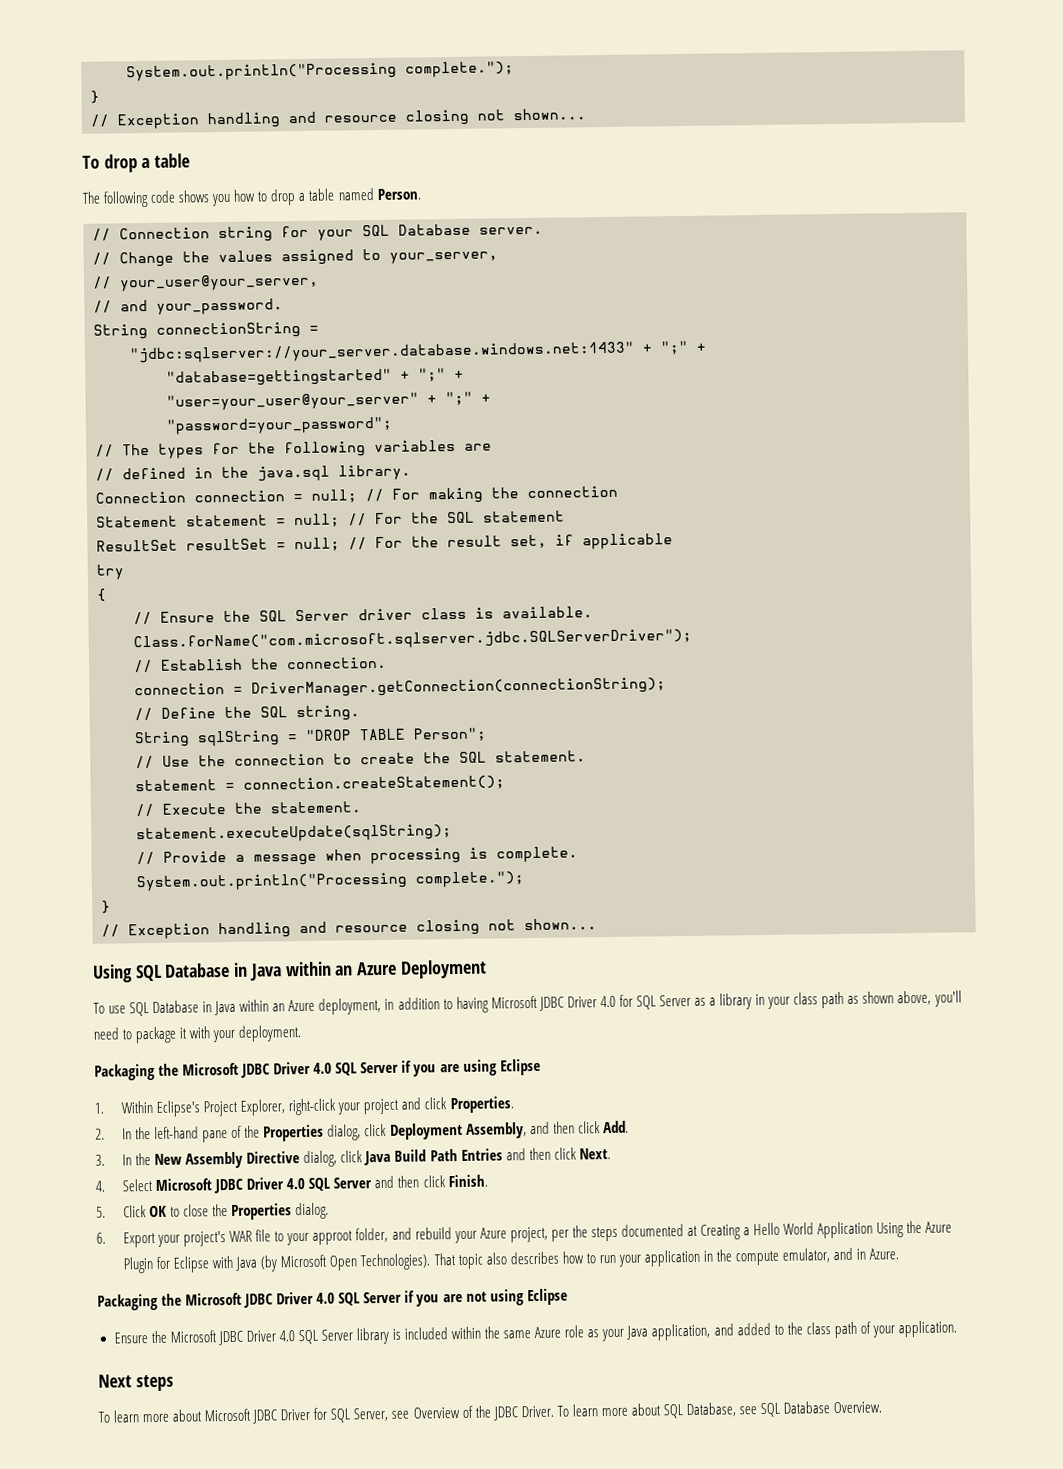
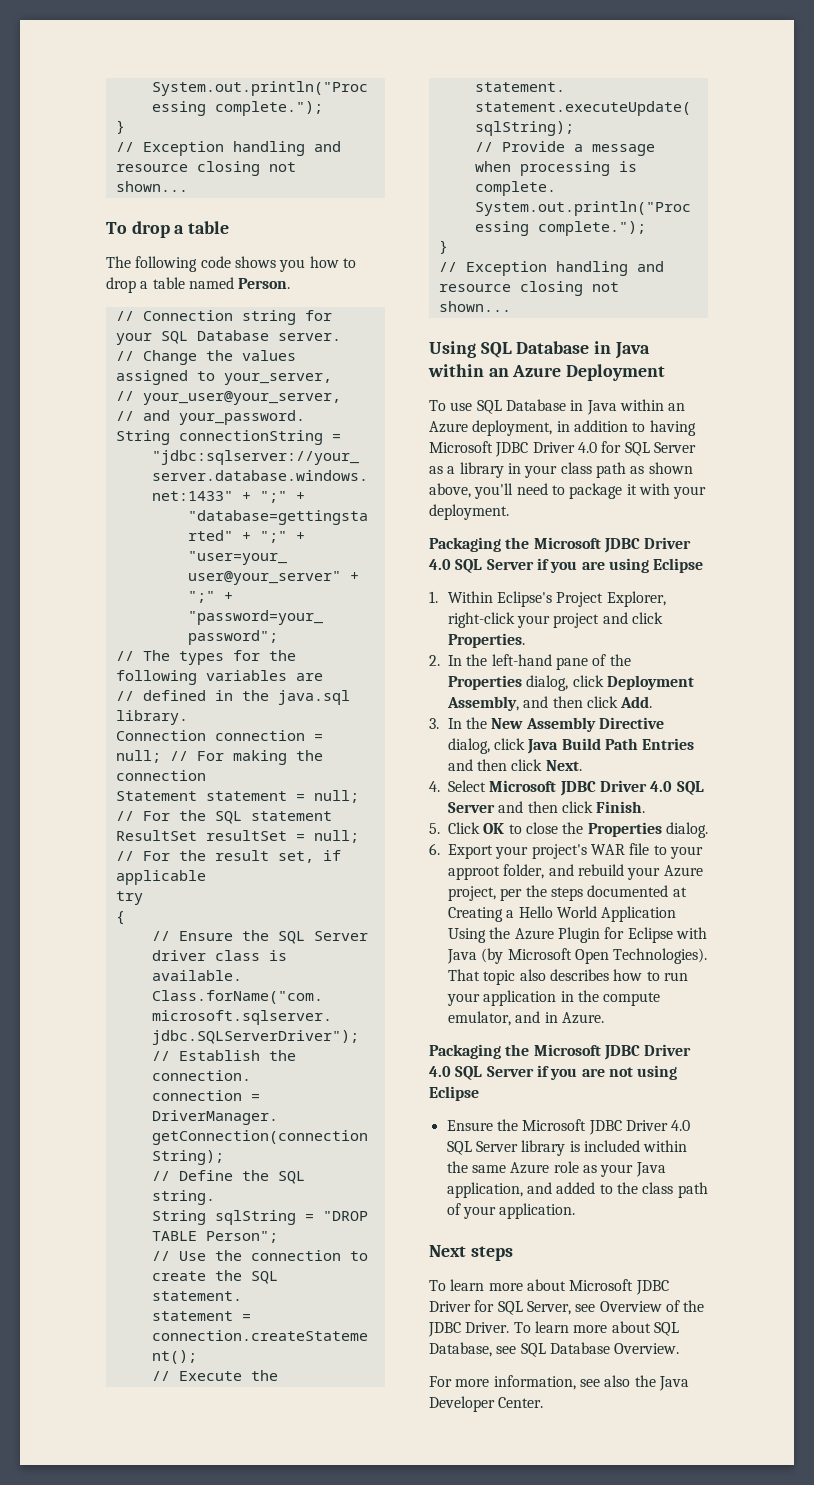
+ For more information, see also the Java Developer Center.

